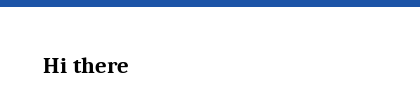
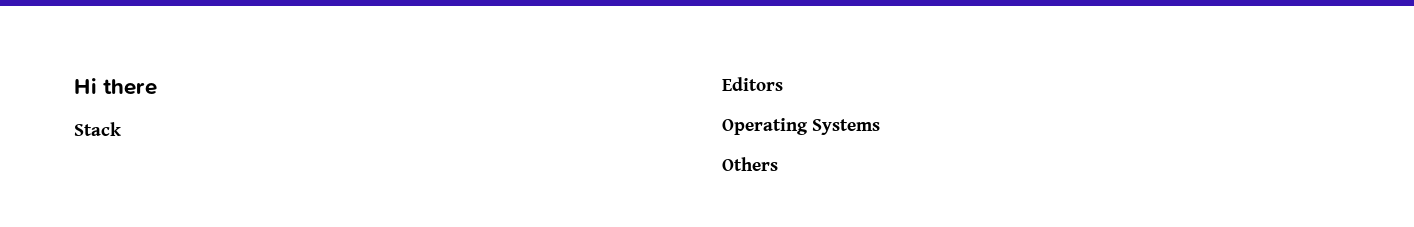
+ Stack
+ Editors
+ Operating Systems
+ Others

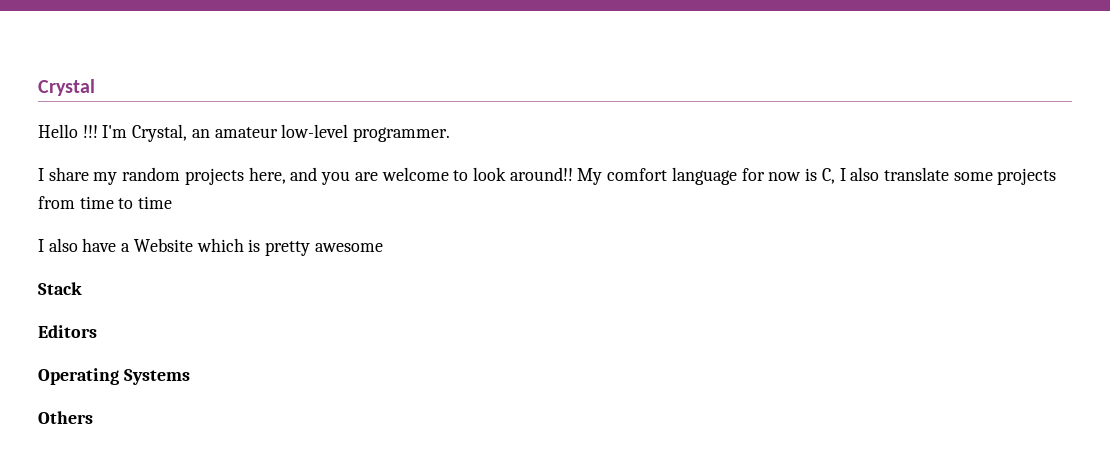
- Hi there
+ Crystal
+ Hello !!! I'm Crystal, an amateur low-level programmer.
+ I share my random projects here, and you are welcome to look around!! My comfort language for now is C, I also translate some projects from time to time
+ I also have a Website which is pretty awesome

